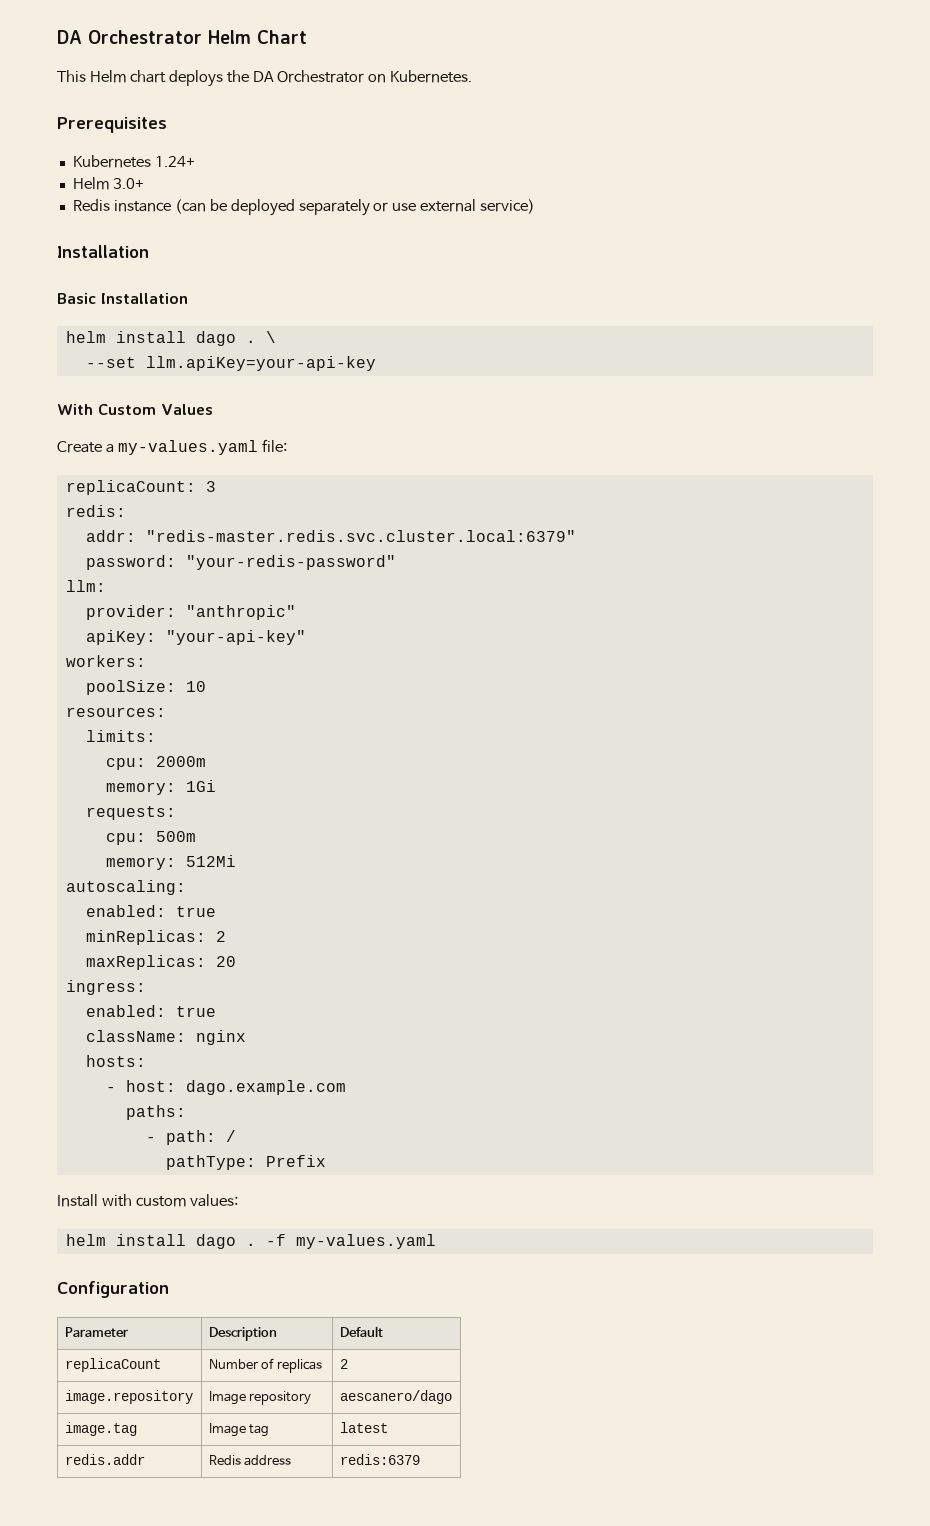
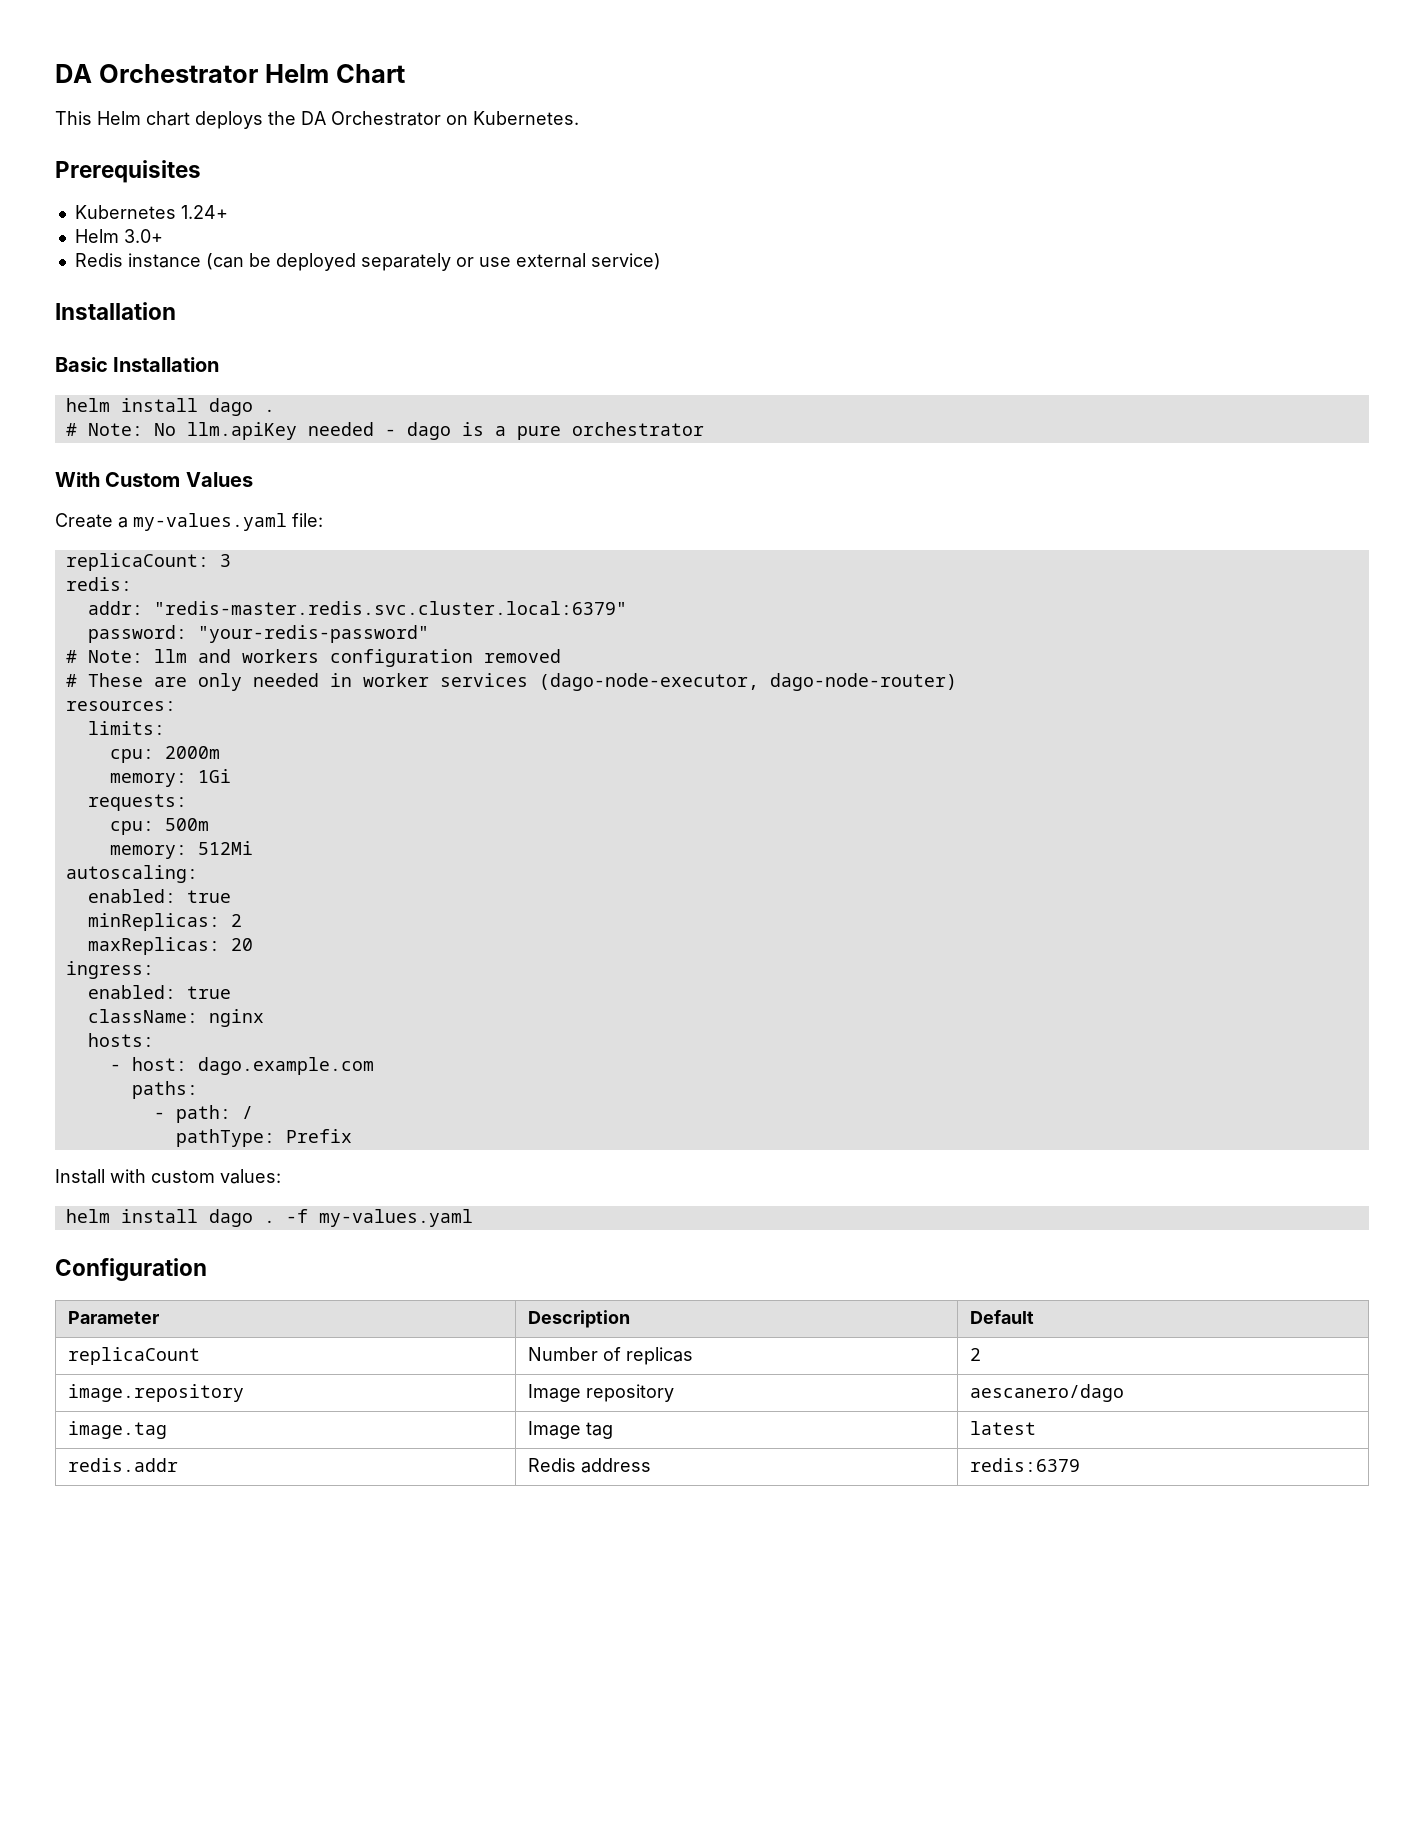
  Basic Installation
- helm install dago . \
- --set llm.apiKey=your-api-key
+ helm install dago .
+ # Note: No llm.apiKey needed - dago is a pure orchestrator
- llm:
- provider: "anthropic"
- apiKey: "your-api-key"
- workers:
- poolSize: 10
+ # Note: llm and workers configuration removed
+ # These are only needed in worker services (dago-node-executor, dago-node-router)

